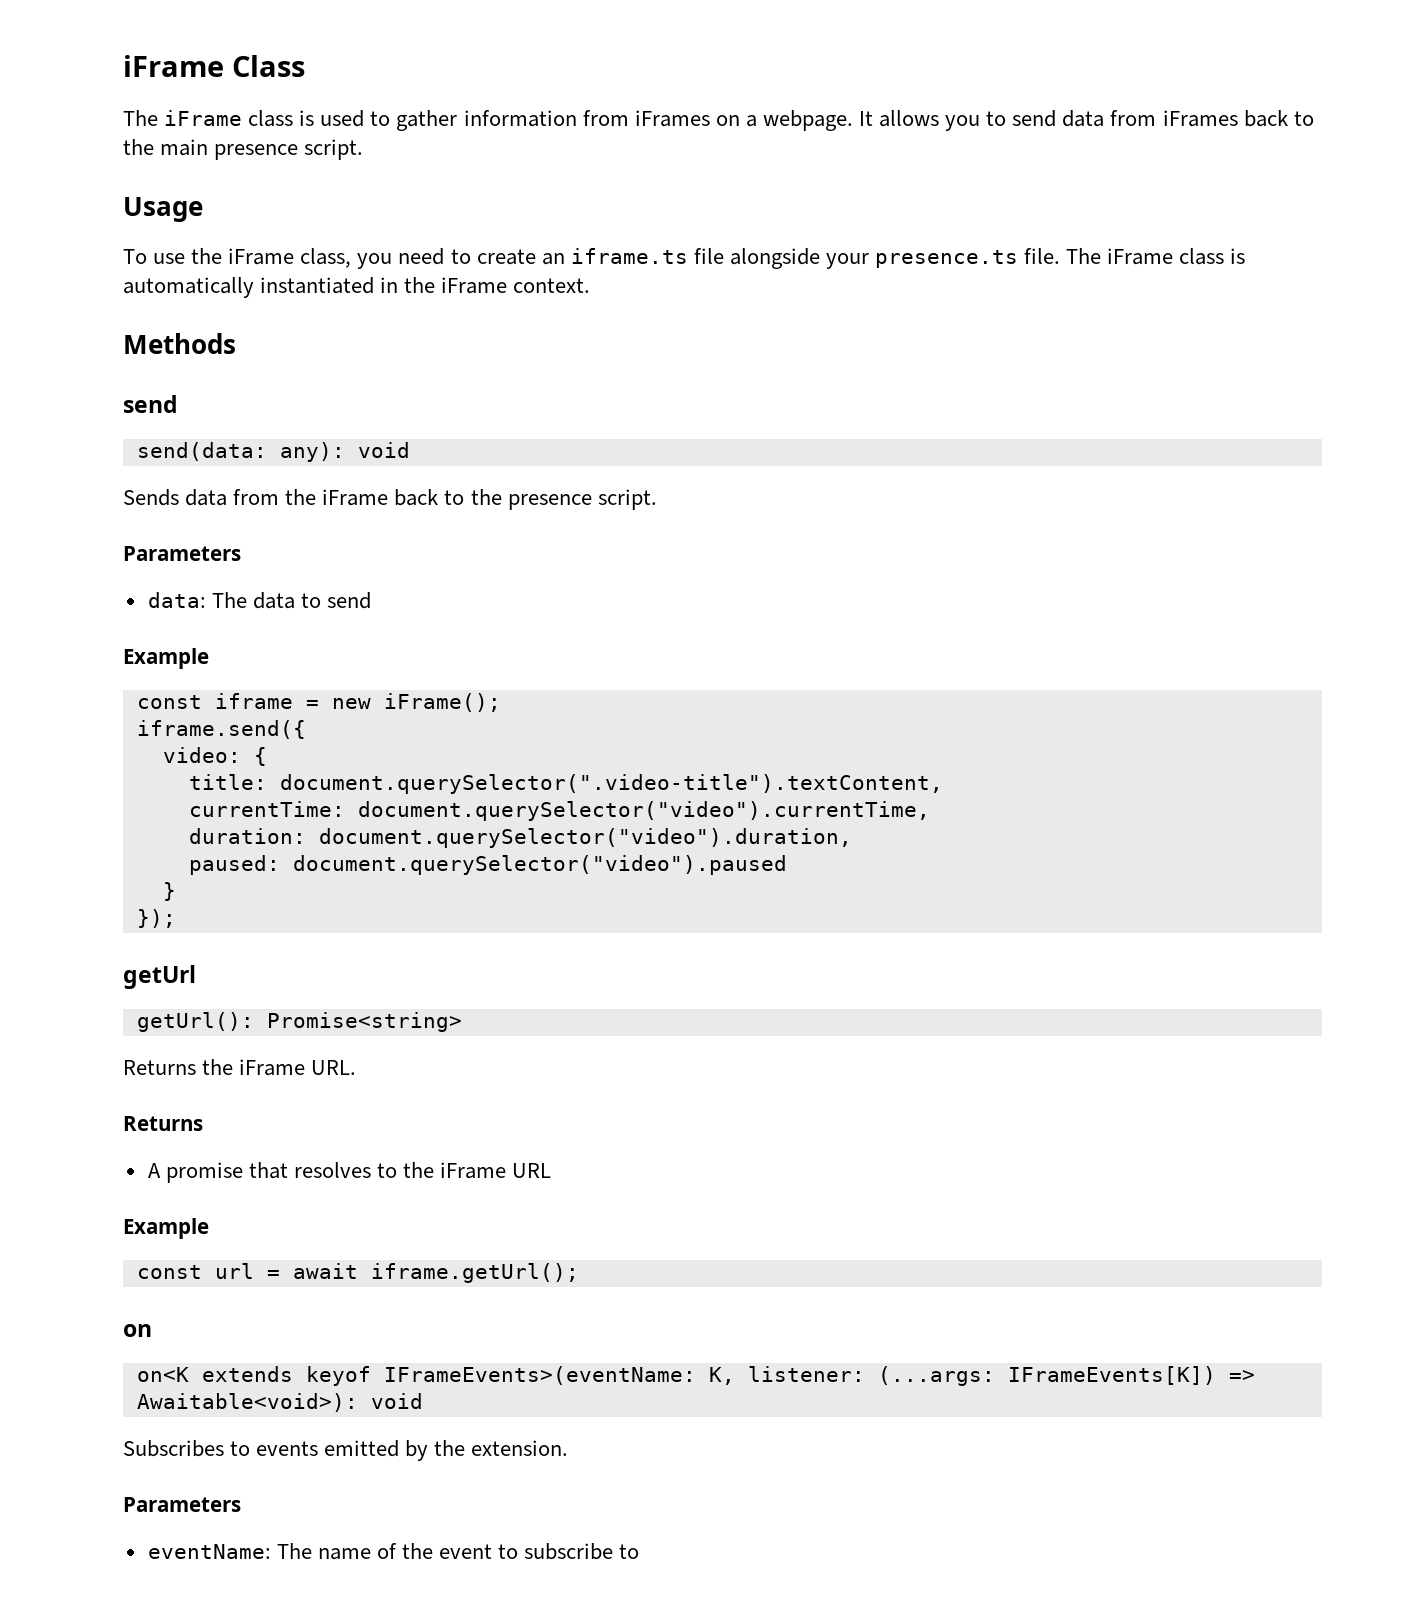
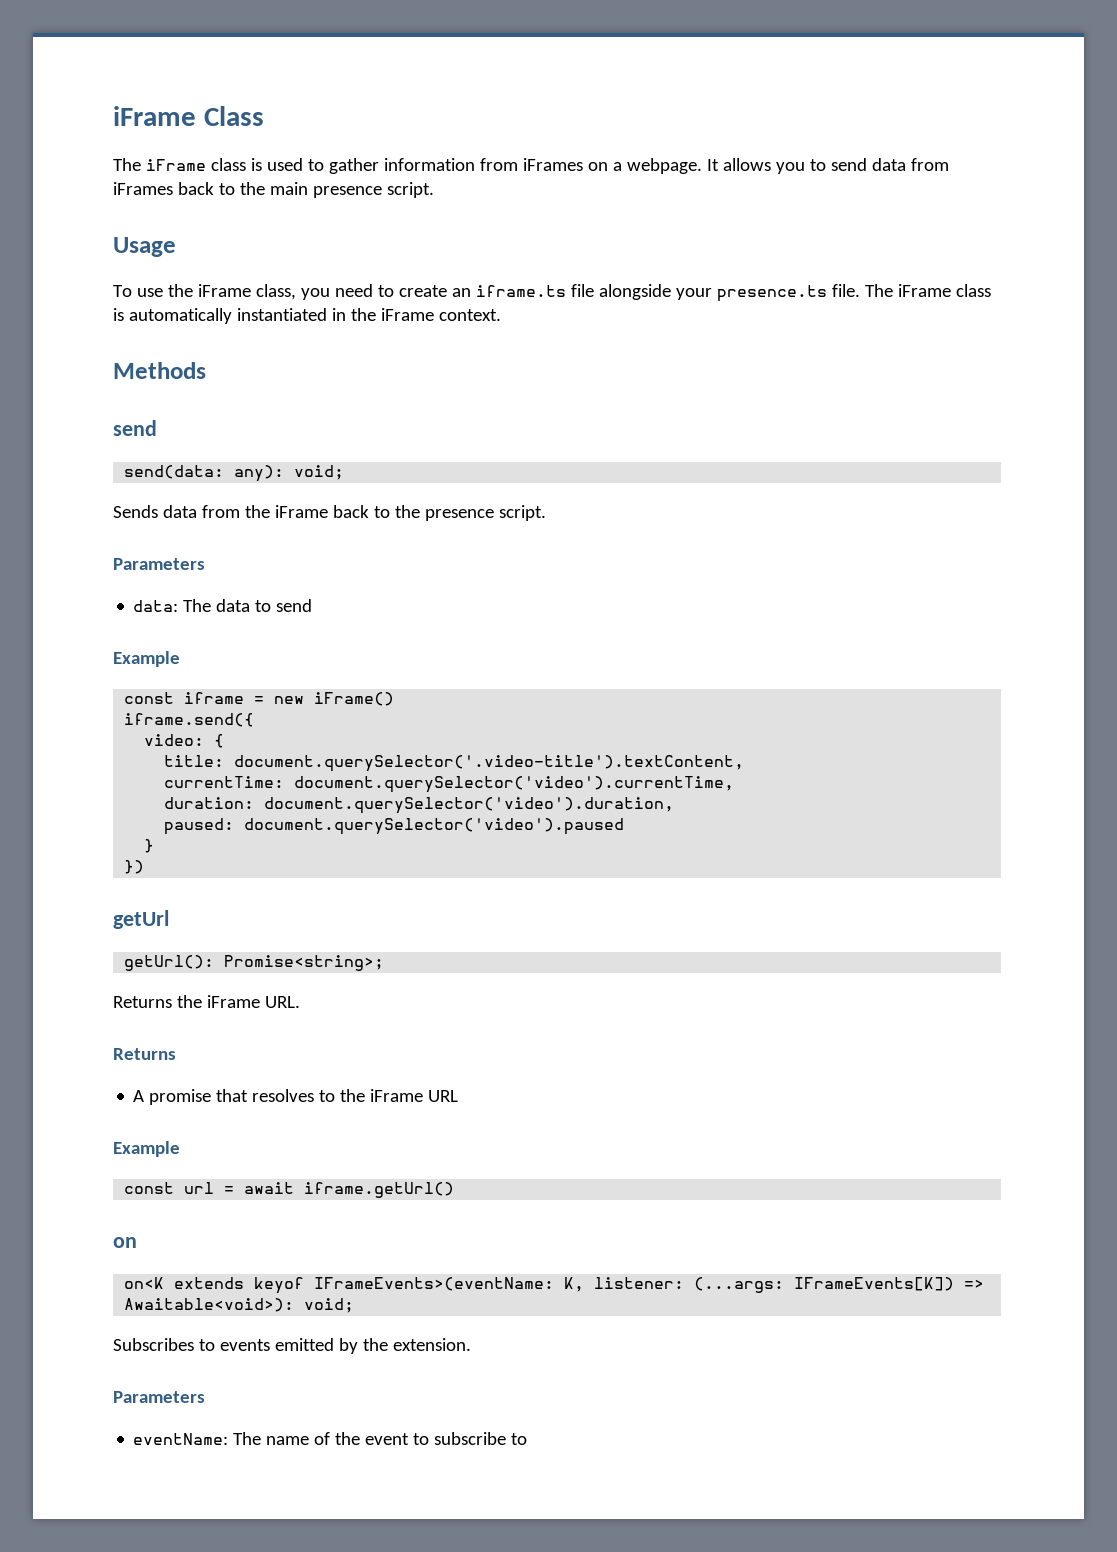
- send(data: any): void
+ send(data: any): void;
- const iframe = new iFrame();
+ const iframe = new iFrame()
- title: document.querySelector(".video-title").textContent,
+ title: document.querySelector('.video-title').textContent,
- currentTime: document.querySelector("video").currentTime,
+ currentTime: document.querySelector('video').currentTime,
- duration: document.querySelector("video").duration,
+ duration: document.querySelector('video').duration,
- paused: document.querySelector("video").paused
+ paused: document.querySelector('video').paused
- });
+ })
- getUrl(): Promise<string>
+ getUrl(): Promise<string>;
- const url = await iframe.getUrl();
+ const url = await iframe.getUrl()
- on<K extends keyof IFrameEvents>(eventName: K, listener: (...args: IFrameEvents[K]) => Awaitable<void>): void
+ on<K extends keyof IFrameEvents>(eventName: K, listener: (...args: IFrameEvents[K]) => Awaitable<void>): void;

